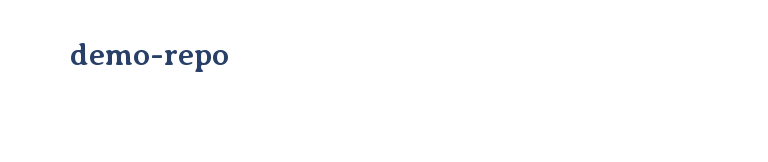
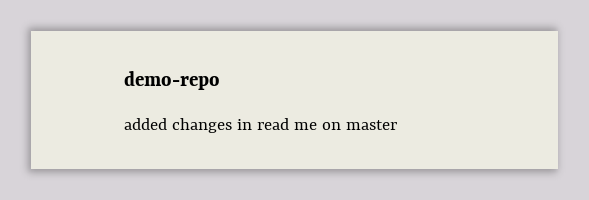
+ added changes in read me on master

